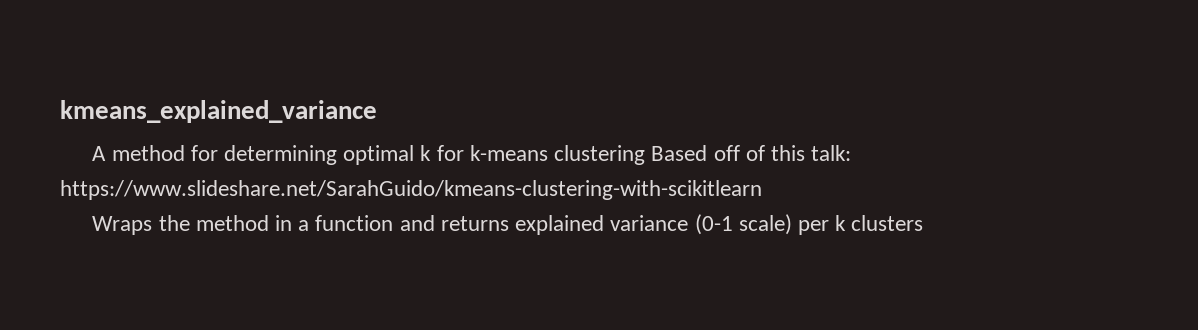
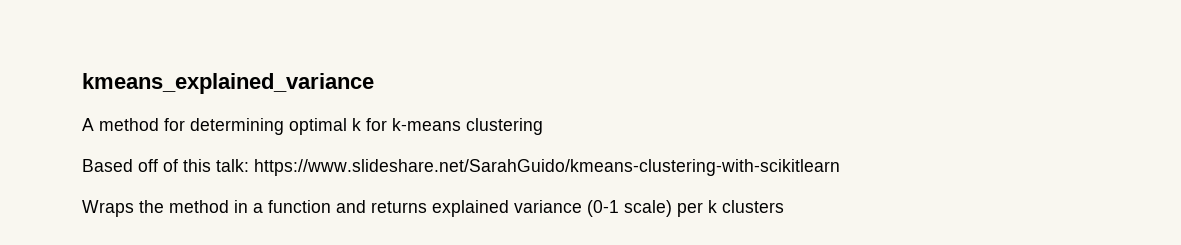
- A method for determining optimal k for k-means clustering Based off of this talk: https://www.slideshare.net/SarahGuido/kmeans-clustering-with-scikitlearn
+ A method for determining optimal k for k-means clustering
+ Based off of this talk: https://www.slideshare.net/SarahGuido/kmeans-clustering-with-scikitlearn

